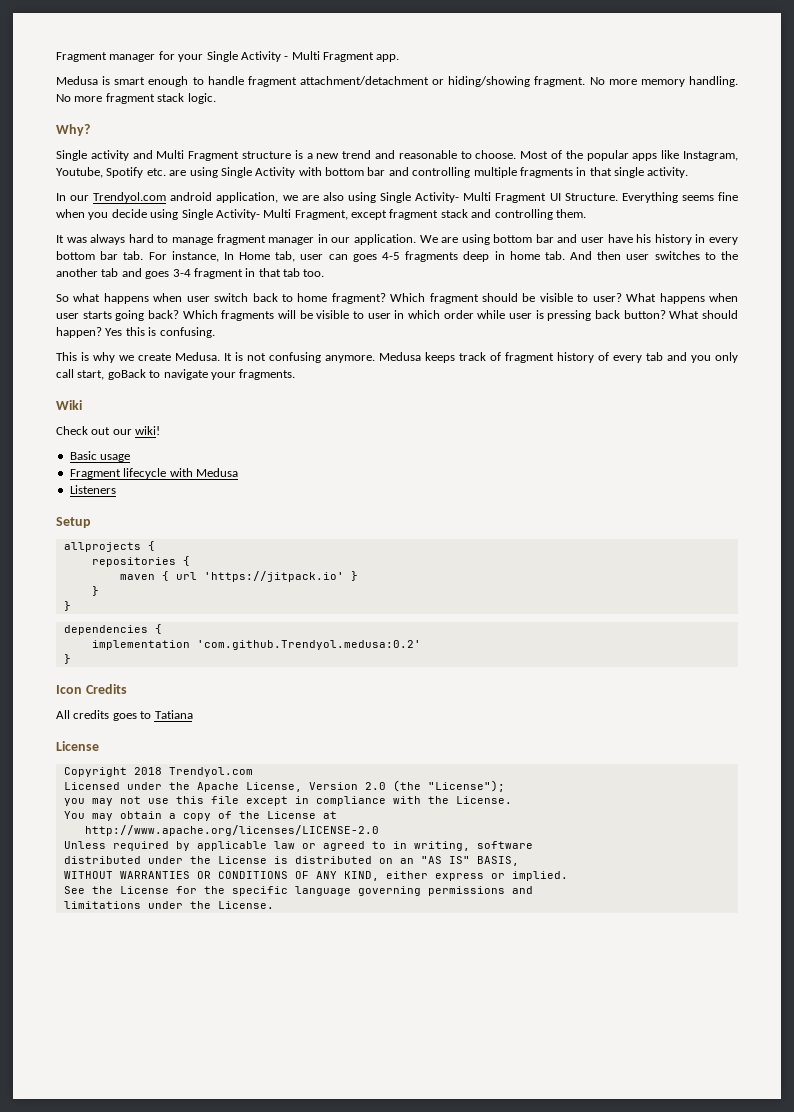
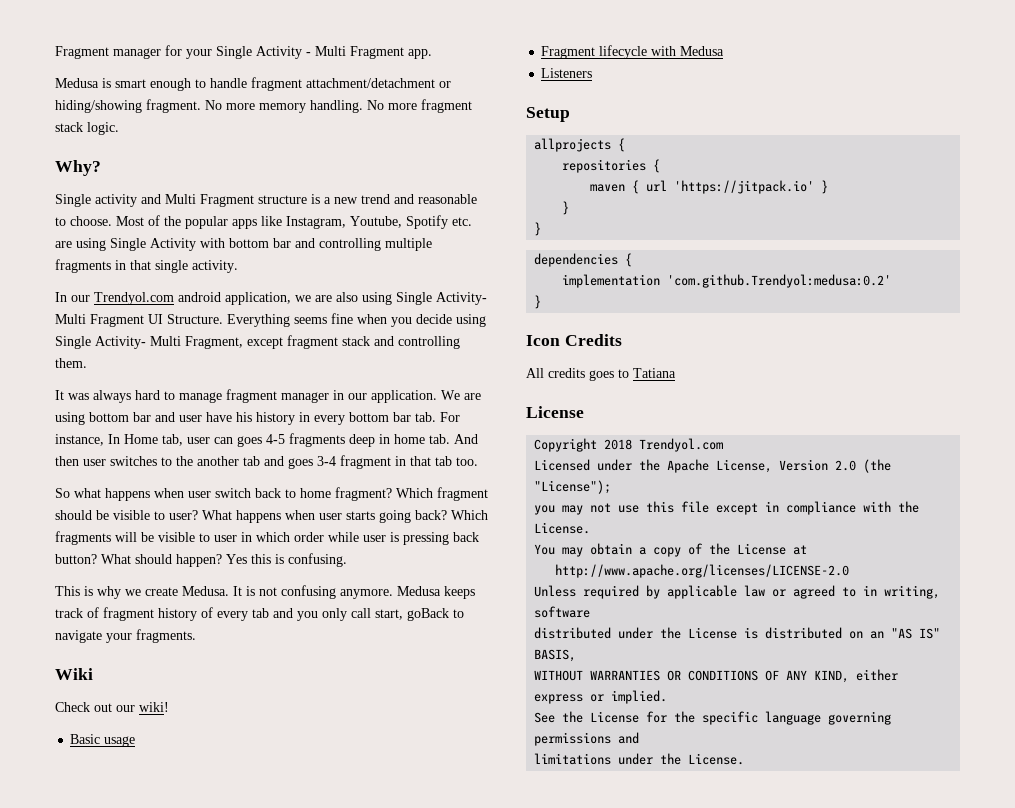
- implementation 'com.github.Trendyol.medusa:0.2'
+ implementation 'com.github.Trendyol:medusa:0.2'

